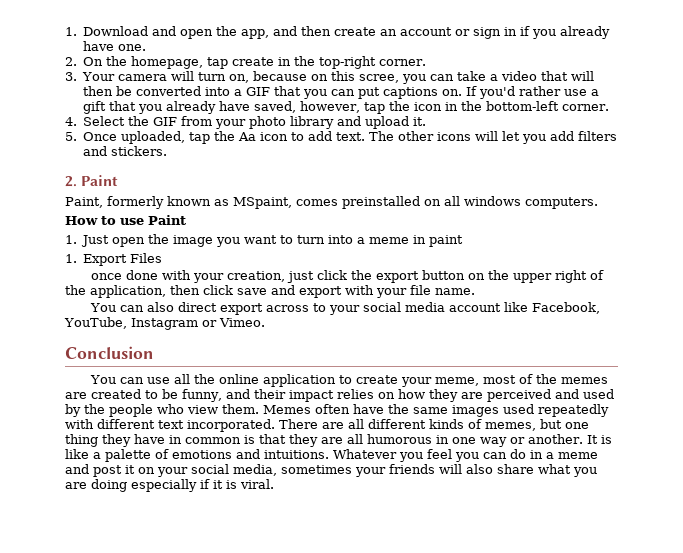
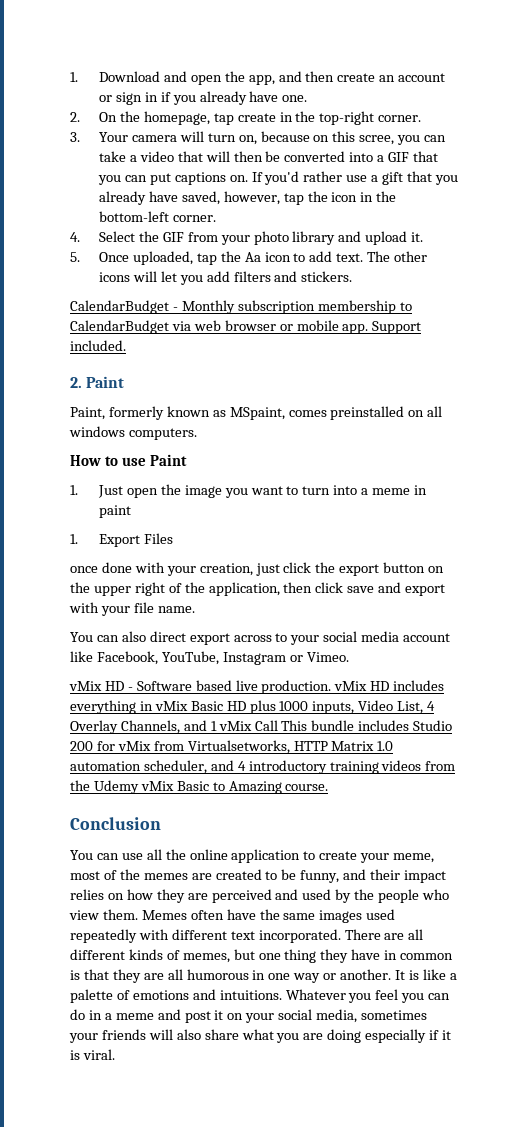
+ CalendarBudget - Monthly subscription membership to CalendarBudget via web browser or mobile app. Support included.
+ vMix HD - Software based live production. vMix HD includes everything in vMix Basic HD plus 1000 inputs, Video List, 4 Overlay Channels, and 1 vMix Call This bundle includes Studio 200 for vMix from Virtualsetworks, HTTP Matrix 1.0 automation scheduler, and 4 introductory training videos from the Udemy vMix Basic to Amazing course.

